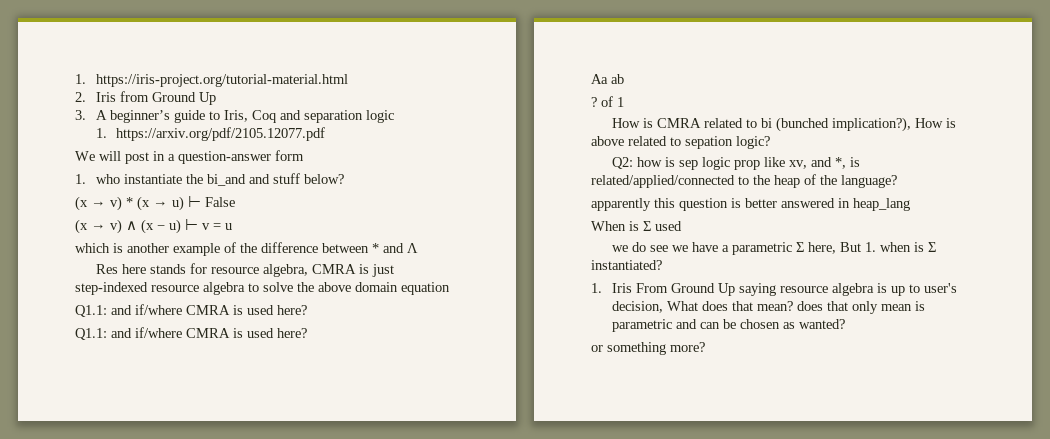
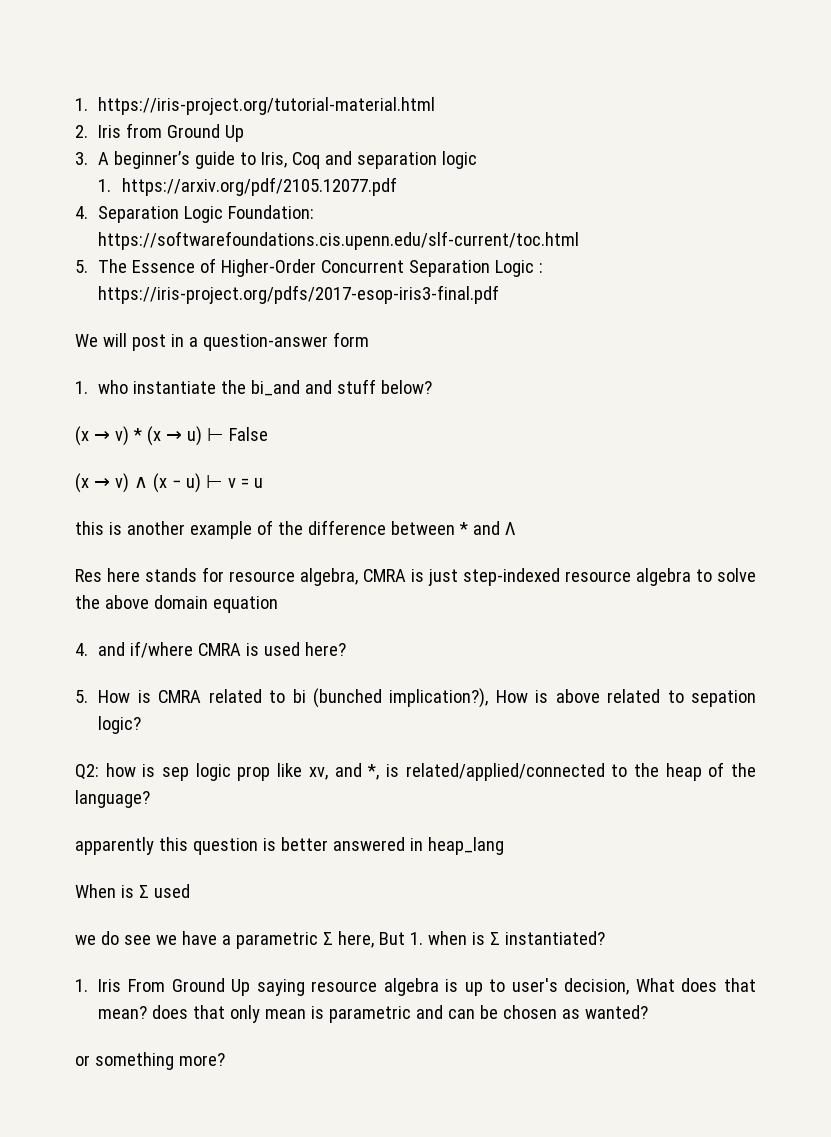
+ 4. Separation Logic Foundation: https://softwarefoundations.cis.upenn.edu/slf-current/toc.html
+ 5. The Essence of Higher-Order Concurrent Separation Logic : https://iris-project.org/pdfs/2017-esop-iris3-final.pdf
- which is another example of the difference between * and Ʌ
+ this is another example of the difference between * and Ʌ
  Res here stands for resource algebra, CMRA is just step-indexed resource algebra to solve the above domain equation
- Q1.1: and if/where CMRA is used here?
- Q1.1: and if/where CMRA is used here?
- Aa ab
- ? of 1
- How is CMRA related to bi (bunched implication?), How is above related to sepation logic?
+ 4. and if/where CMRA is used here?
+ 5. How is CMRA related to bi (bunched implication?), How is above related to sepation logic?

